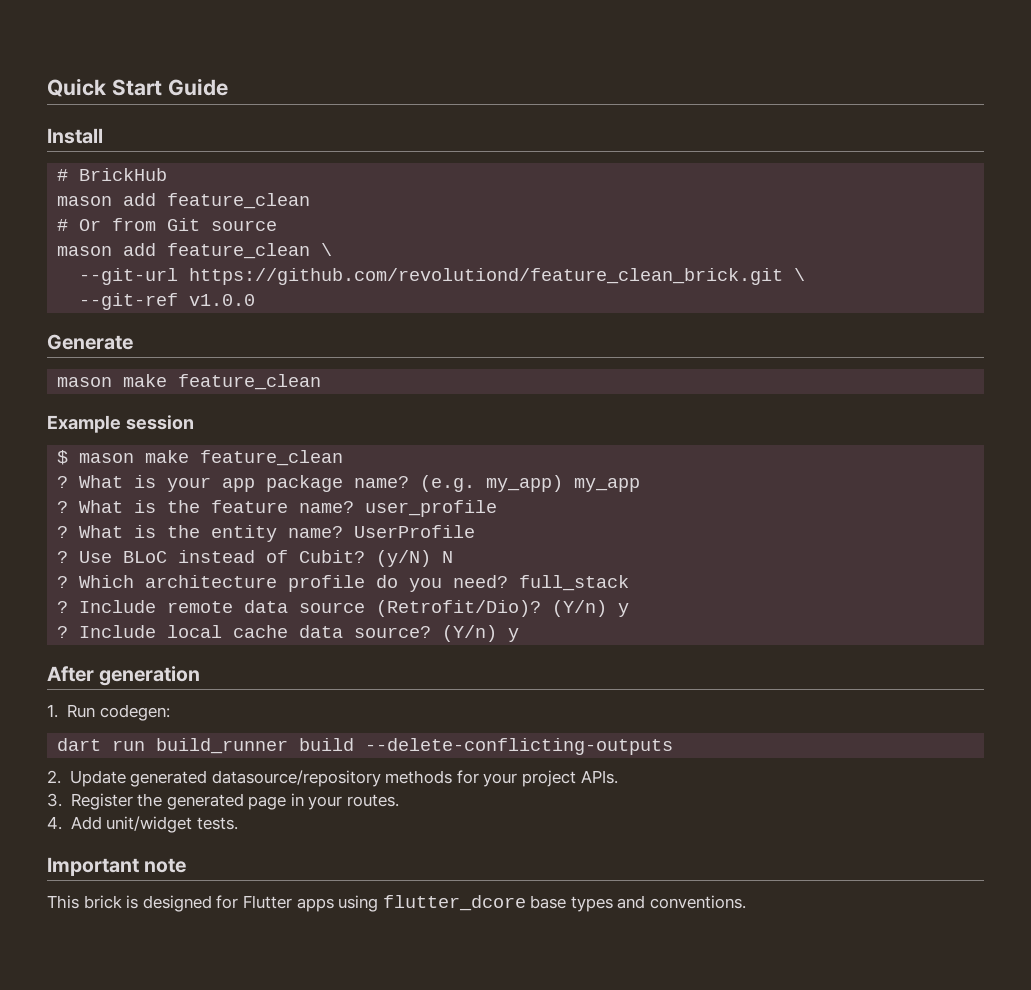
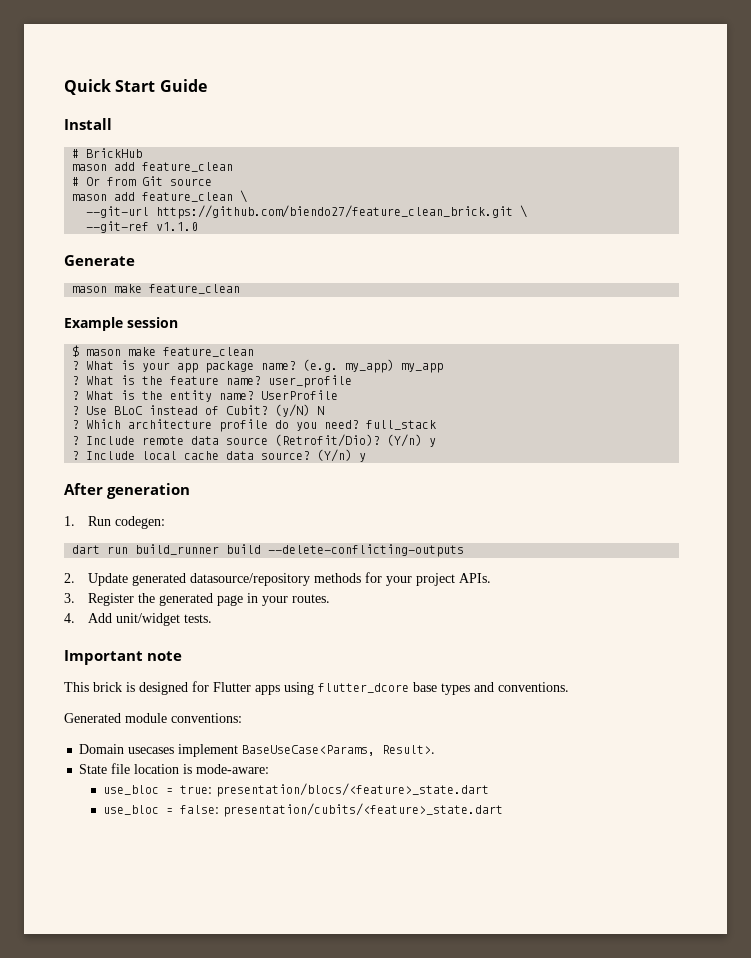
- --git-url https://github.com/revolutiond/feature_clean_brick.git \
+ --git-url https://github.com/biendo27/feature_clean_brick.git \
- --git-ref v1.0.0
+ --git-ref v1.1.0
+ Generated module conventions:
+ Domain usecases implement BaseUseCase<Params, Result>.
+ State file location is mode-aware:
+ use_bloc = true: presentation/blocs/<feature>_state.dart
+ use_bloc = false: presentation/cubits/<feature>_state.dart

